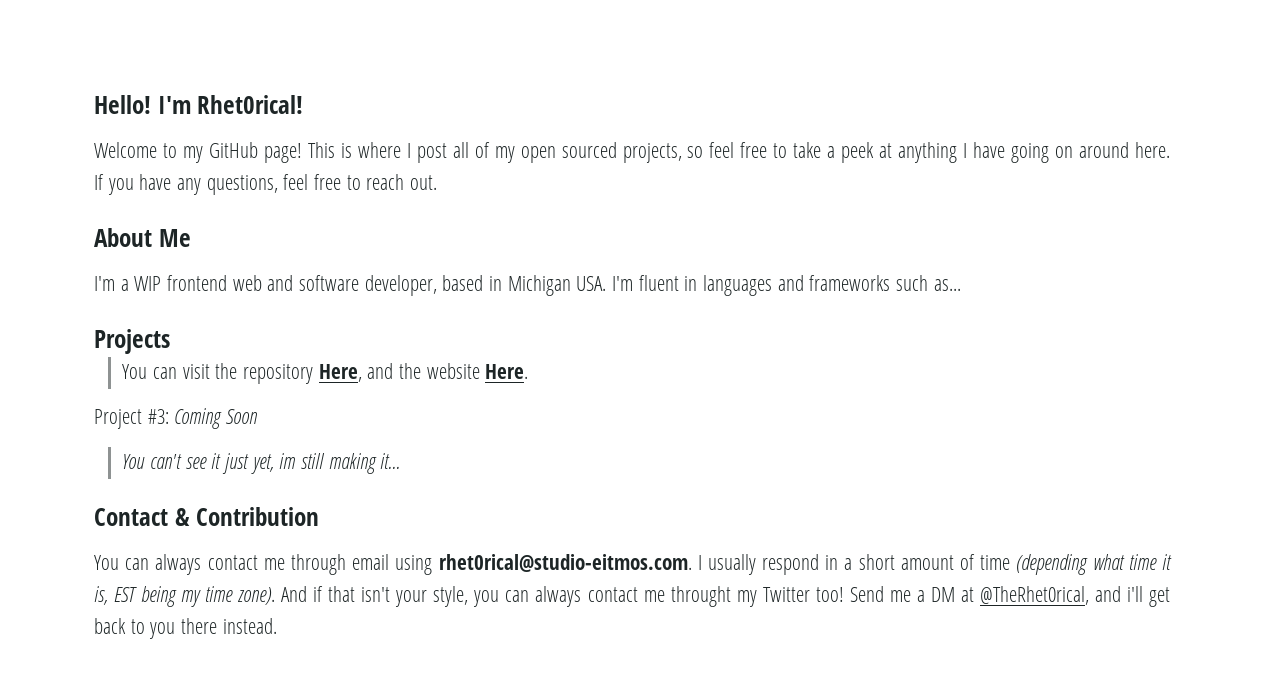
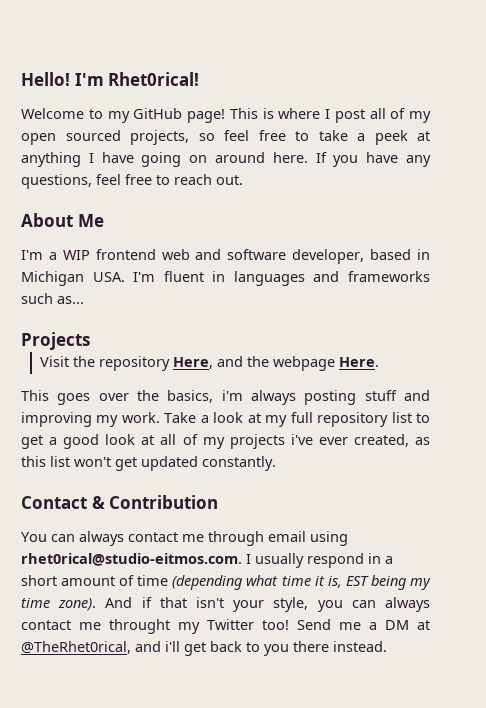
- You can visit the repository Here, and the website Here.
+ Visit the repository Here, and the webpage Here.
- Project #3: Coming Soon
- You can't see it just yet, im still making it...
+ This goes over the basics, i'm always posting stuff and improving my work. Take a look at my full repository list to get a good look at all of my projects i've ever created, as this list won't get updated constantly.

